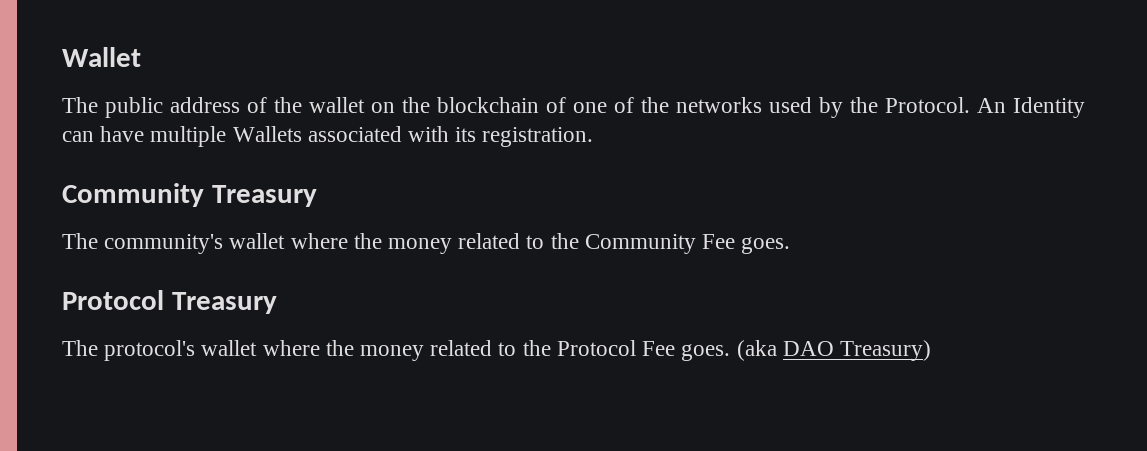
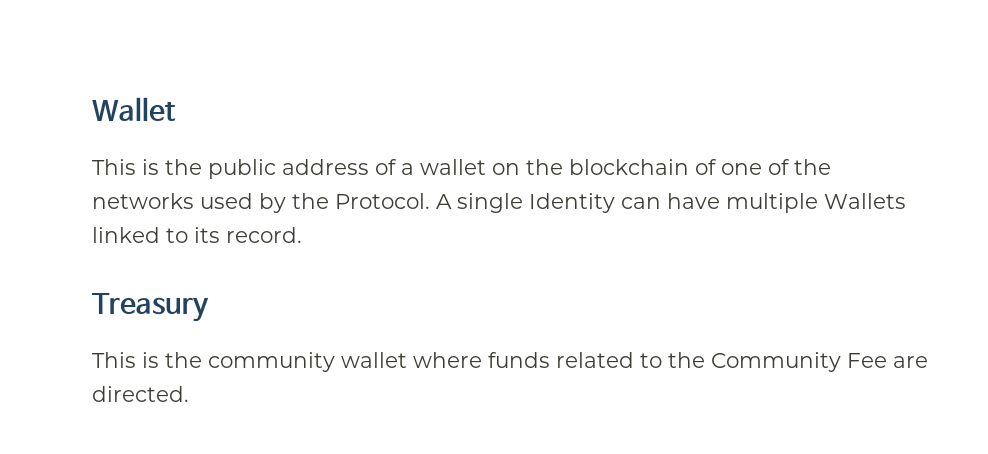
- The public address of the wallet on the blockchain of one of the networks used by the Protocol.
+ This is the public address of a wallet on the blockchain of one of the networks used by the Protocol.
- An Identity can have multiple Wallets associated with its registration.
- Community Treasury
- The community's wallet where the money related to the Community Fee goes.
- Protocol Treasury
- The protocol's wallet where the money related to the Protocol Fee goes. (aka DAO Treasury)
+ A single Identity can have multiple Wallets linked to its record.
+ Treasury
+ This is the community wallet where funds related to the Community Fee are directed.

